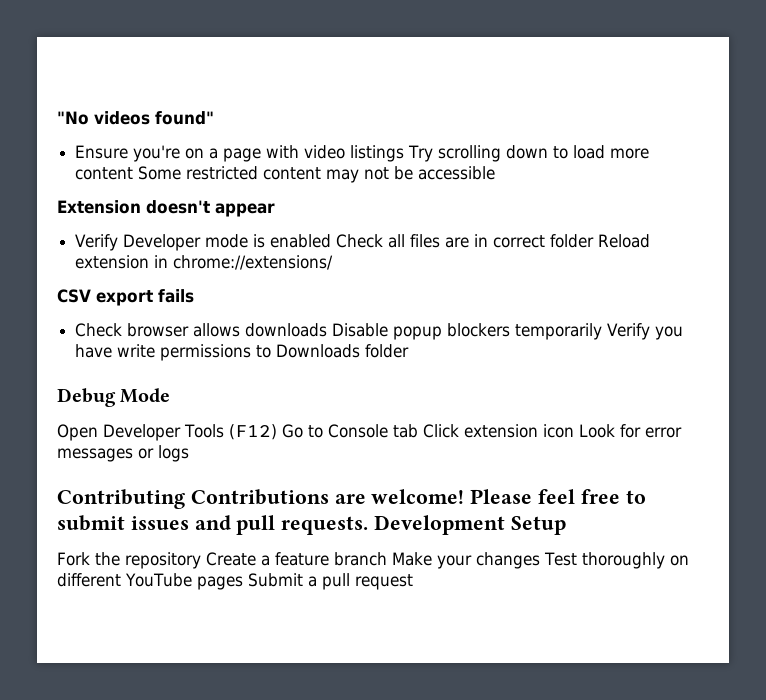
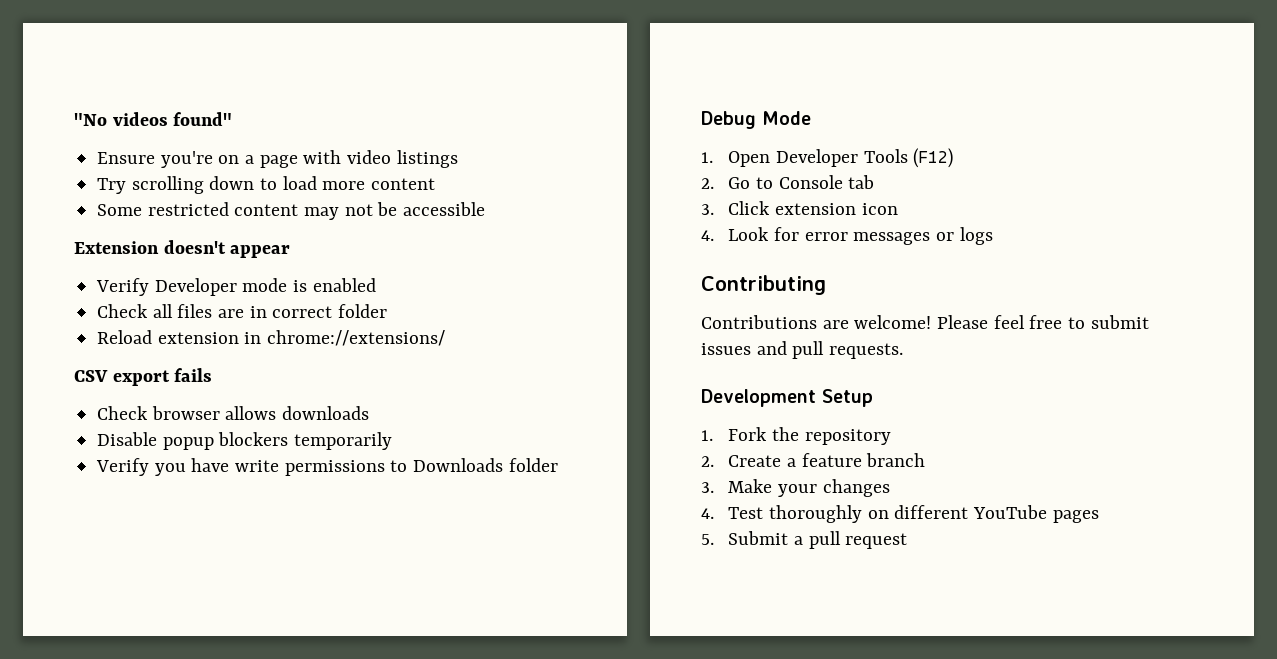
- Ensure you're on a page with video listings Try scrolling down to load more content Some restricted content may not be accessible
+ Ensure you're on a page with video listings
+ Try scrolling down to load more content
+ Some restricted content may not be accessible
- Verify Developer mode is enabled Check all files are in correct folder Reload extension in chrome://extensions/
+ Verify Developer mode is enabled
+ Check all files are in correct folder
+ Reload extension in chrome://extensions/
- Check browser allows downloads Disable popup blockers temporarily Verify you have write permissions to Downloads folder
+ Check browser allows downloads
+ Disable popup blockers temporarily
+ Verify you have write permissions to Downloads folder
- Open Developer Tools (F12) Go to Console tab Click extension icon Look for error messages or logs
+ 1. Open Developer Tools (F12)
+ 2. Go to Console tab
+ 3. Click extension icon
+ 4. Look for error messages or logs
- Contributing Contributions are welcome!
+ Contributing
+ Contributions are welcome!
- Please feel free to submit issues and pull requests. Development Setup
+ Please feel free to submit issues and pull requests.
+ Development Setup
- Fork the repository Create a feature branch Make your changes Test thoroughly on different YouTube pages Submit a pull request
+ 1. Fork the repository
+ 2. Create a feature branch
+ 3. Make your changes
+ 4. Test thoroughly on different YouTube pages
+ 5. Submit a pull request

